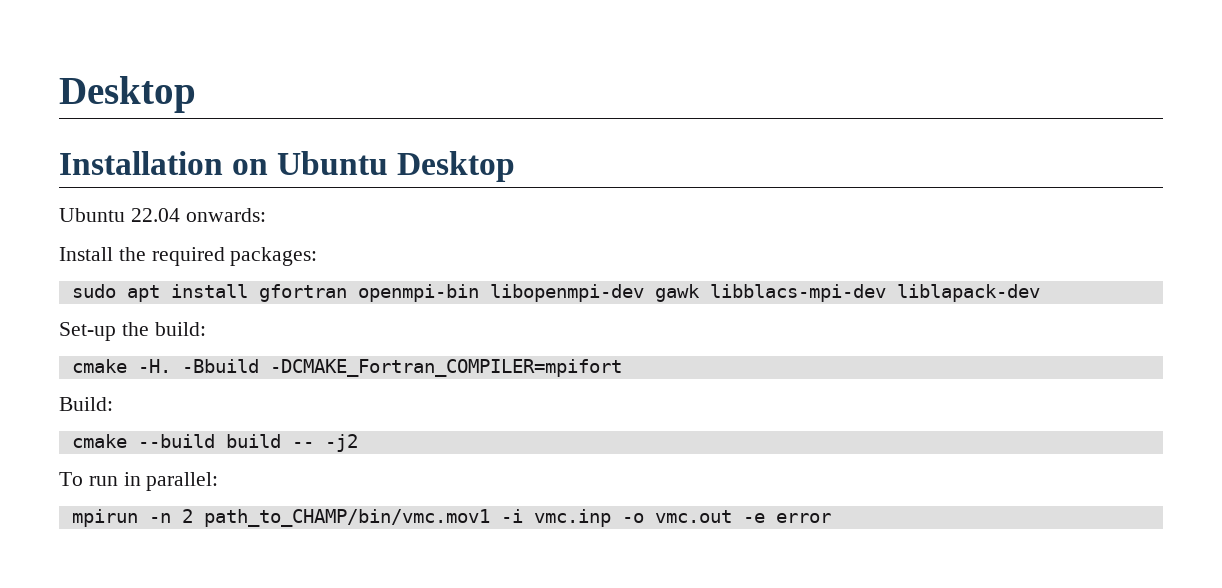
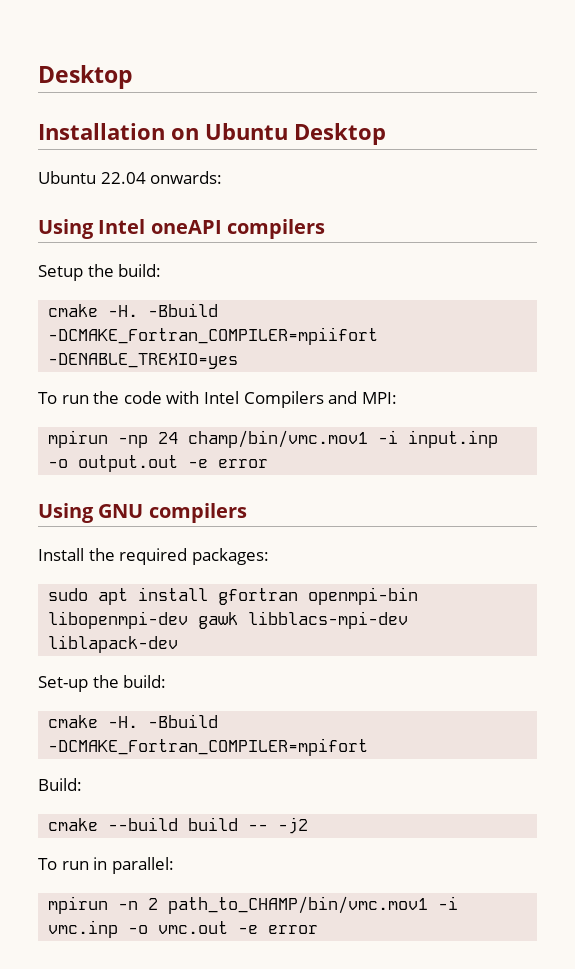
+ Using Intel oneAPI compilers
+ Setup the build:
+ cmake -H. -Bbuild -DCMAKE_Fortran_COMPILER=mpiifort -DENABLE_TREXIO=yes
+ To run the code with Intel Compilers and MPI:
+ mpirun -np 24 champ/bin/vmc.mov1 -i input.inp -o output.out -e error
+ Using GNU compilers

